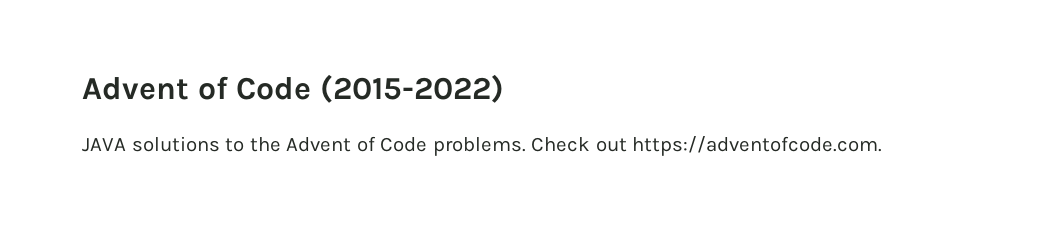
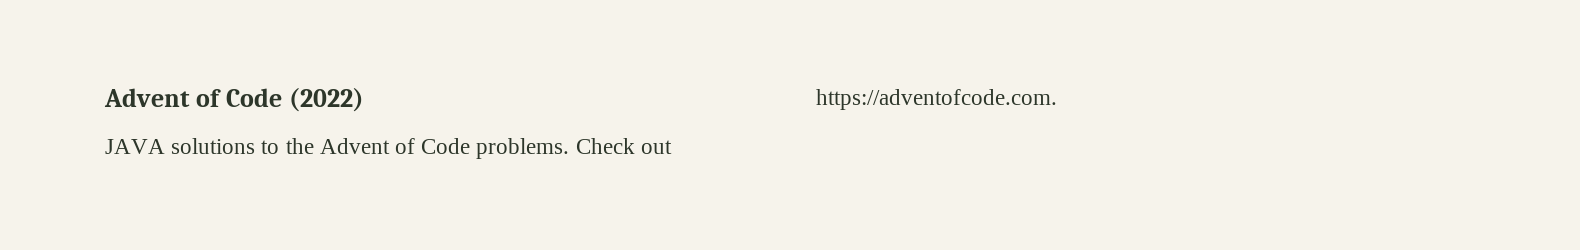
- Advent of Code (2015-2022)
+ Advent of Code (2022)

